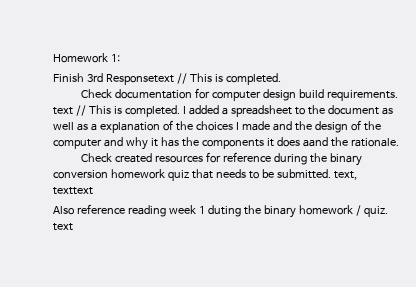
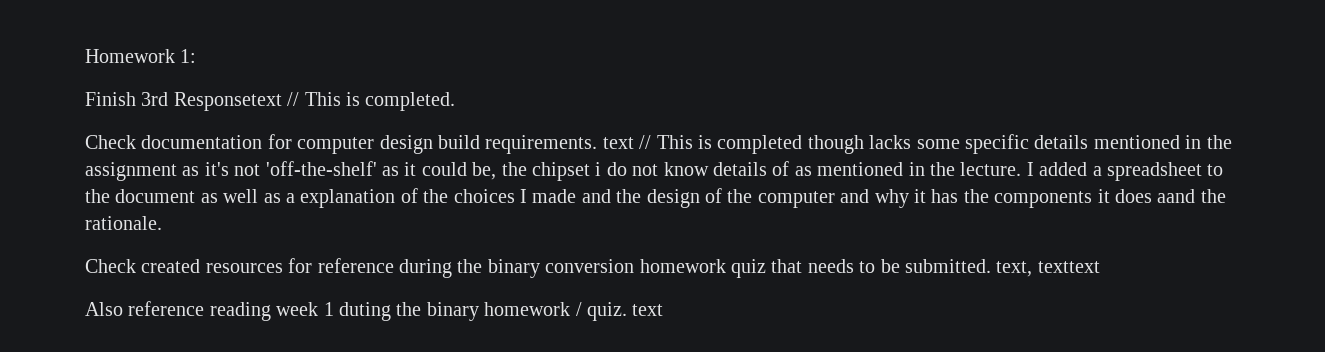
- Check documentation for computer design build requirements. text // This is completed.
+ Check documentation for computer design build requirements. text // This is completed though lacks some specific details mentioned in the assignment as it's not 'off-the-shelf' as it could be, the chipset i do not know details of as mentioned in the lecture.

